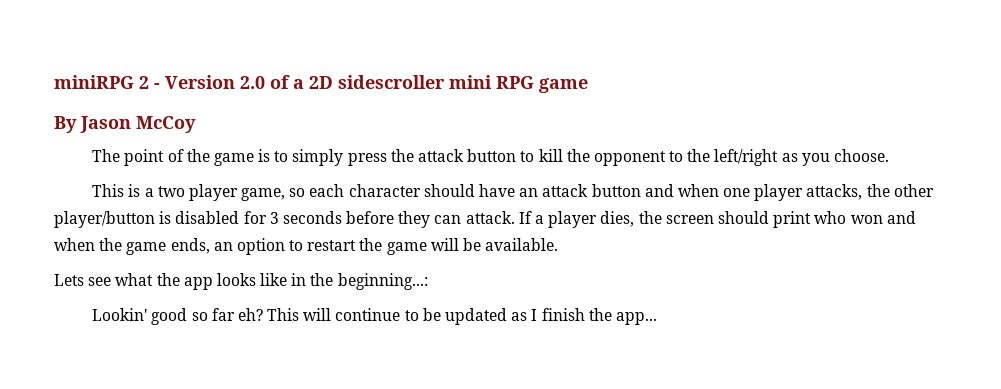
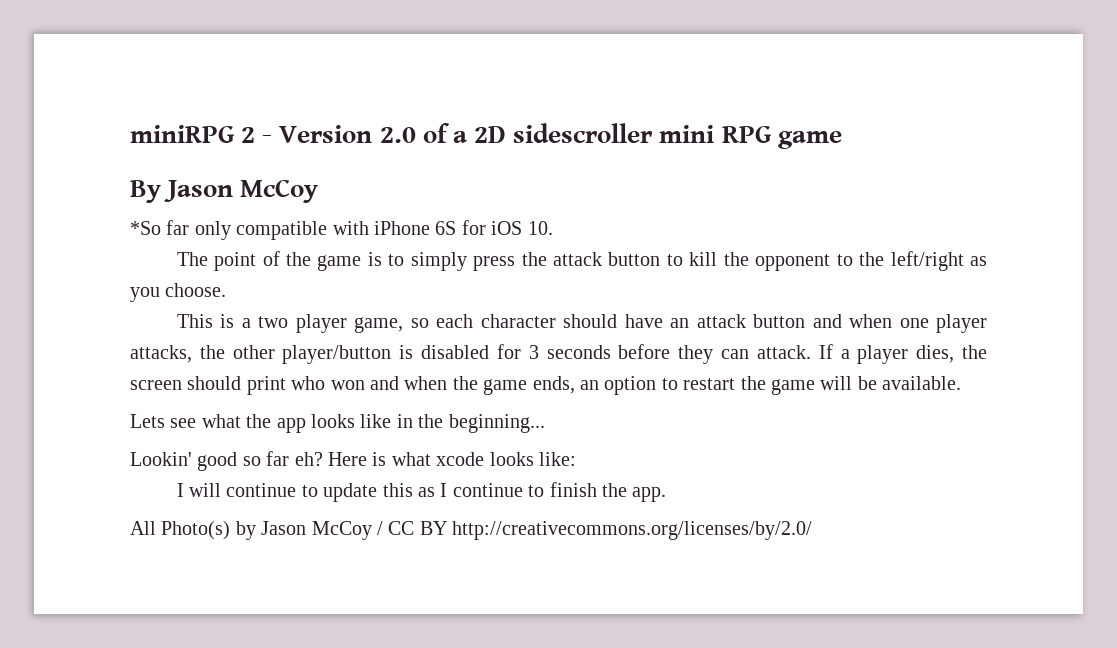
+ *So far only compatible with iPhone 6S for iOS 10.
- Lets see what the app looks like in the beginning...:
+ Lets see what the app looks like in the beginning...
- This will continue to be updated as I finish the app...
+ Here is what xcode looks like:
+ I will continue to update this as I continue to finish the app.
+ All Photo(s) by Jason McCoy / CC BY http://creativecommons.org/licenses/by/2.0/

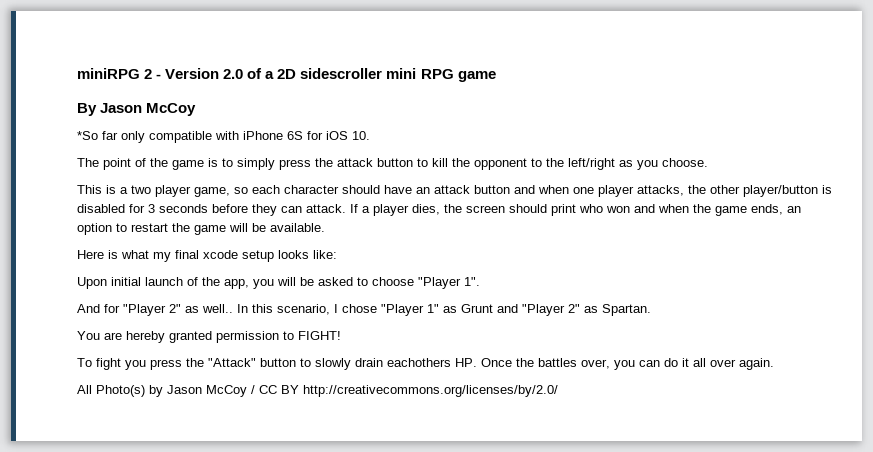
- Lets see what the app looks like in the beginning...
- Lookin' good so far eh? Here is what xcode looks like:
- I will continue to update this as I continue to finish the app.
+ Here is what my final xcode setup looks like:
+ Upon initial launch of the app, you will be asked to choose "Player 1".
+ And for "Player 2" as well.. In this scenario, I chose "Player 1" as Grunt and "Player 2" as Spartan.
+ You are hereby granted permission to FIGHT!
+ To fight you press the "Attack" button to slowly drain eachothers HP. Once the battles over, you can do it all over again.

